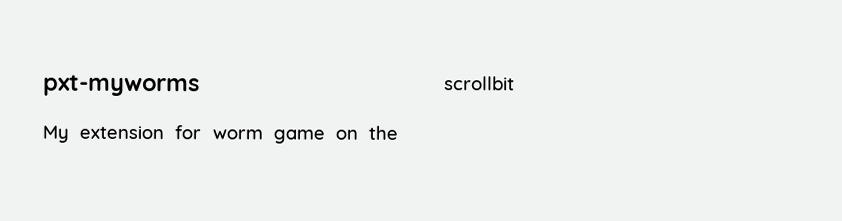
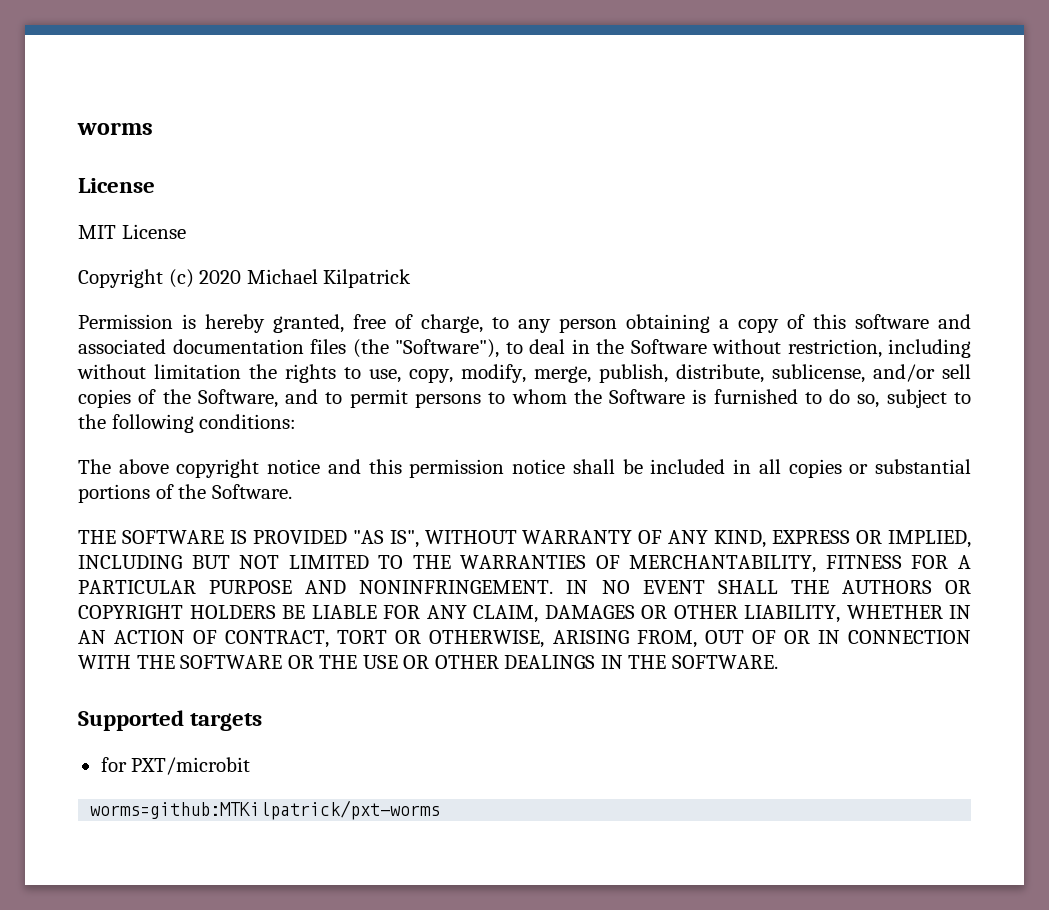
- pxt-myworms
- My extension for worm game on the scrollbit
+ worms
+ License
+ MIT License
+ Copyright (c) 2020 Michael Kilpatrick
+ Permission is hereby granted, free of charge, to any person obtaining a copy of this software and associated documentation files (the "Software"), to deal in the Software without restriction, including without limitation the rights to use, copy, modify, merge, publish, distribute, sublicense, and/or sell copies of the Software, and to permit persons to whom the Software is furnished to do so, subject to the following conditions:
+ The above copyright notice and this permission notice shall be included in all copies or substantial portions of the Software.
+ THE SOFTWARE IS PROVIDED "AS IS", WITHOUT WARRANTY OF ANY KIND, EXPRESS OR IMPLIED, INCLUDING BUT NOT LIMITED TO THE WARRANTIES OF MERCHANTABILITY, FITNESS FOR A PARTICULAR PURPOSE AND NONINFRINGEMENT. IN NO EVENT SHALL THE AUTHORS OR COPYRIGHT HOLDERS BE LIABLE FOR ANY CLAIM, DAMAGES OR OTHER LIABILITY, WHETHER IN AN ACTION OF CONTRACT, TORT OR OTHERWISE, ARISING FROM, OUT OF OR IN CONNECTION WITH THE SOFTWARE OR THE USE OR OTHER DEALINGS IN THE SOFTWARE.
+ Supported targets
+ for PXT/microbit
+ worms=github:MTKilpatrick/pxt-worms

